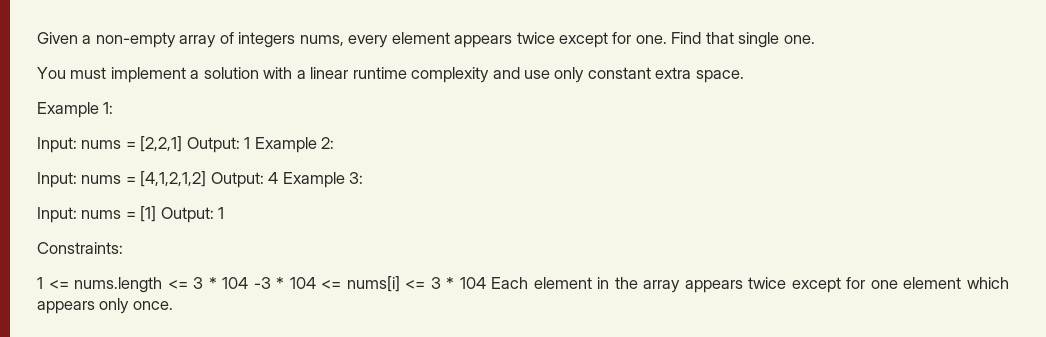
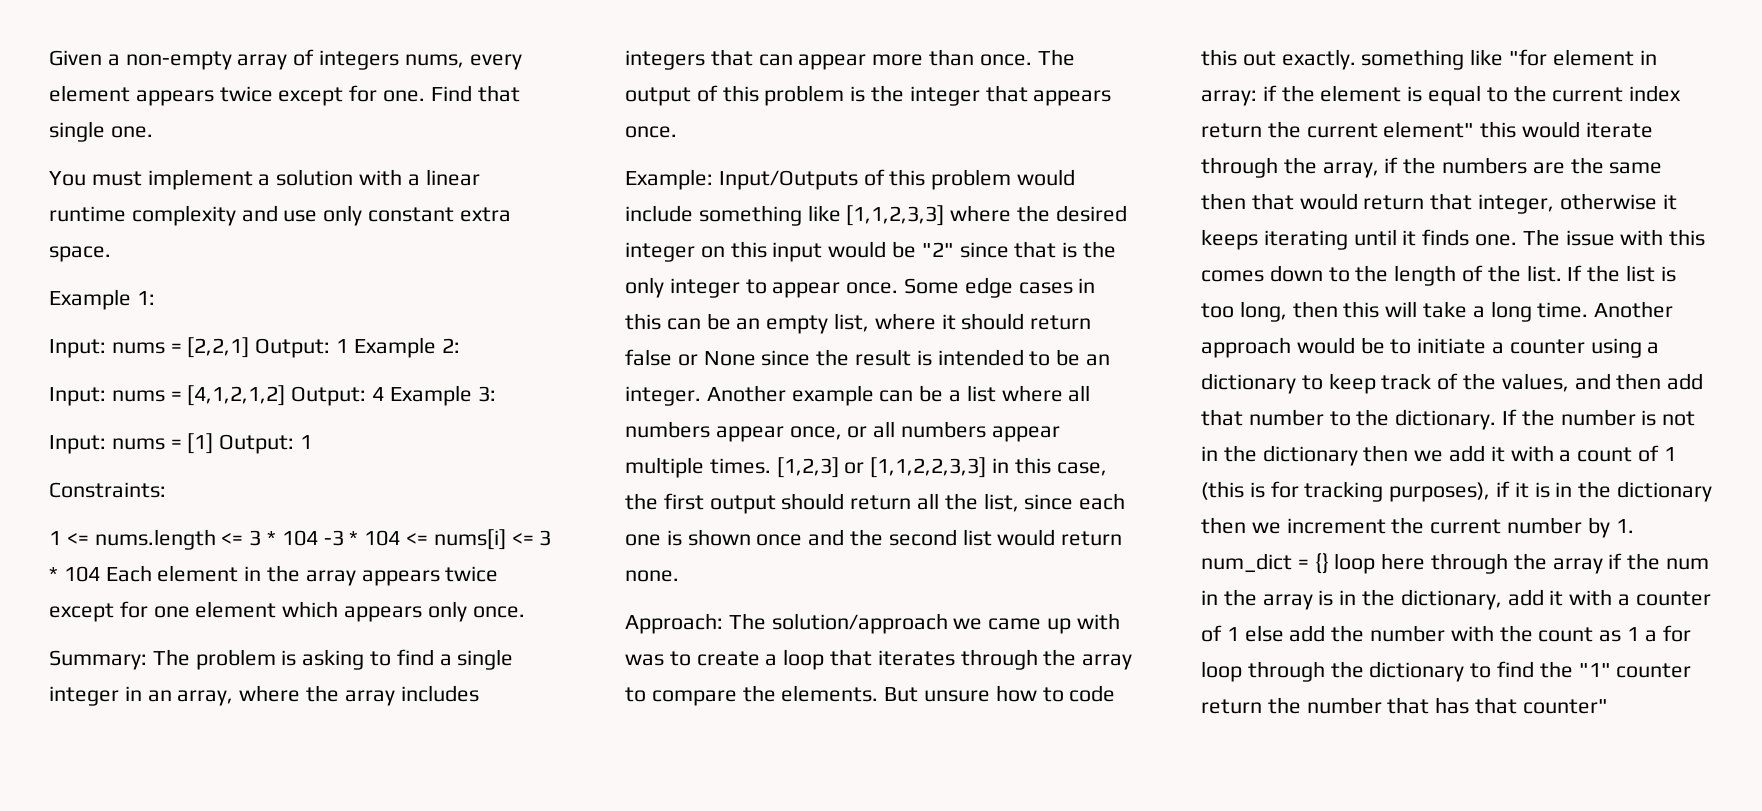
+ Summary: The problem is asking to find a single integer in an array, where the array includes integers that can appear more than once. The output of this problem is the integer that appears once.
+ Example: Input/Outputs of this problem would include something like [1,1,2,3,3] where the desired integer on this input would be "2" since that is the only integer to appear once. Some edge cases in this can be an empty list, where it should return false or None since the result is intended to be an integer. Another example can be a list where all numbers appear once, or all numbers appear multiple times. [1,2,3] or [1,1,2,2,3,3] in this case, the first output should return all the list, since each one is shown once and the second list would return none.
+ Approach: The solution/approach we came up with was to create a loop that iterates through the array to compare the elements. But unsure how to code this out exactly. something like "for element in array: if the element is equal to the current index return the current element" this would iterate through the array, if the numbers are the same then that would return that integer, otherwise it keeps iterating until it finds one. The issue with this comes down to the length of the list. If the list is too long, then this will take a long time. Another approach would be to initiate a counter using a dictionary to keep track of the values, and then add that number to the dictionary. If the number is not in the dictionary then we add it with a count of 1 (this is for tracking purposes), if it is in the dictionary then we increment the current number by 1. num_dict = {} loop here through the array if the num in the array is in the dictionary, add it with a counter of 1 else add the number with the count as 1 a for loop through the dictionary to find the "1" counter return the number that has that counter"

